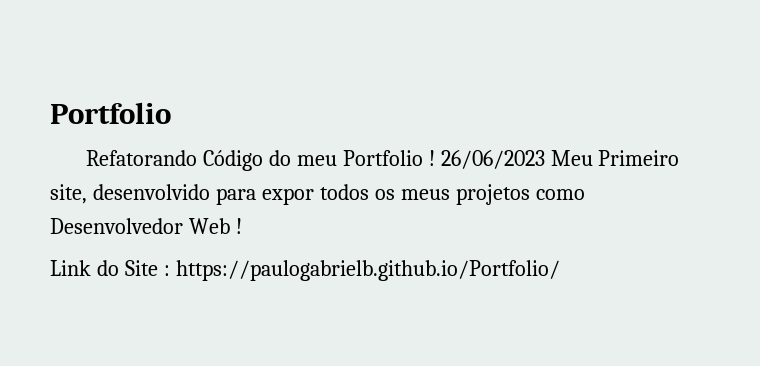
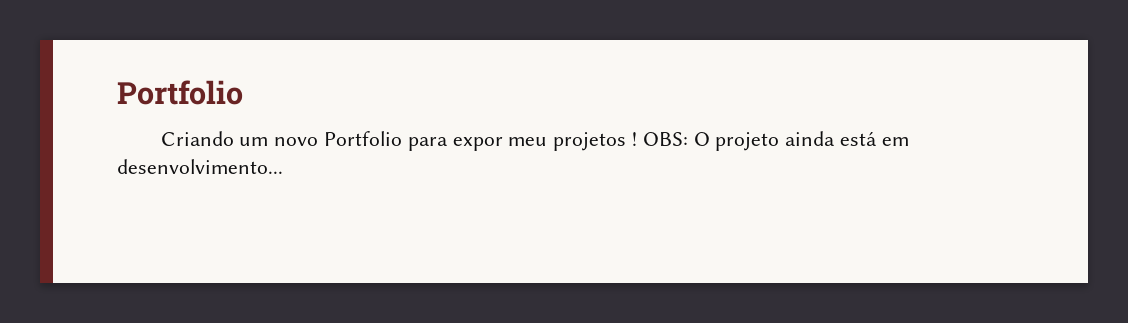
- Refatorando Código do meu Portfolio ! 26/06/2023 Meu Primeiro site, desenvolvido para expor todos os meus projetos como Desenvolvedor Web !
- Link do Site : https://paulogabrielb.github.io/Portfolio/
+ Criando um novo Portfolio para expor meu projetos ! OBS: O projeto ainda está em desenvolvimento...

